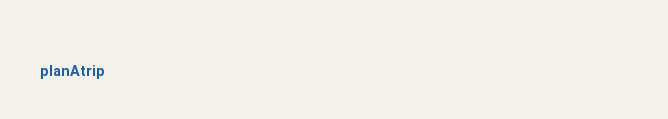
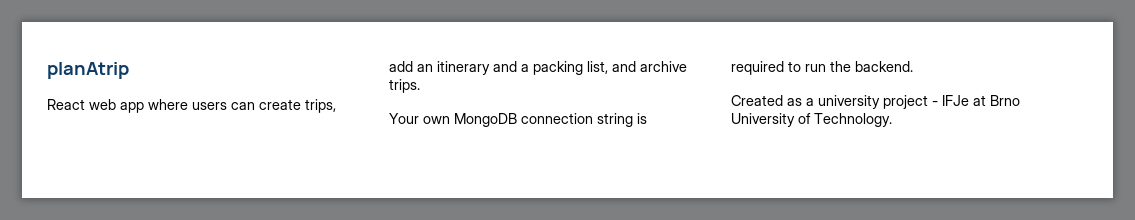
+ React web app where users can create trips, add an itinerary and a packing list, and archive trips.
+ Your own MongoDB connection string is required to run the backend.
+ Created as a university project - IFJe at Brno University of Technology.

